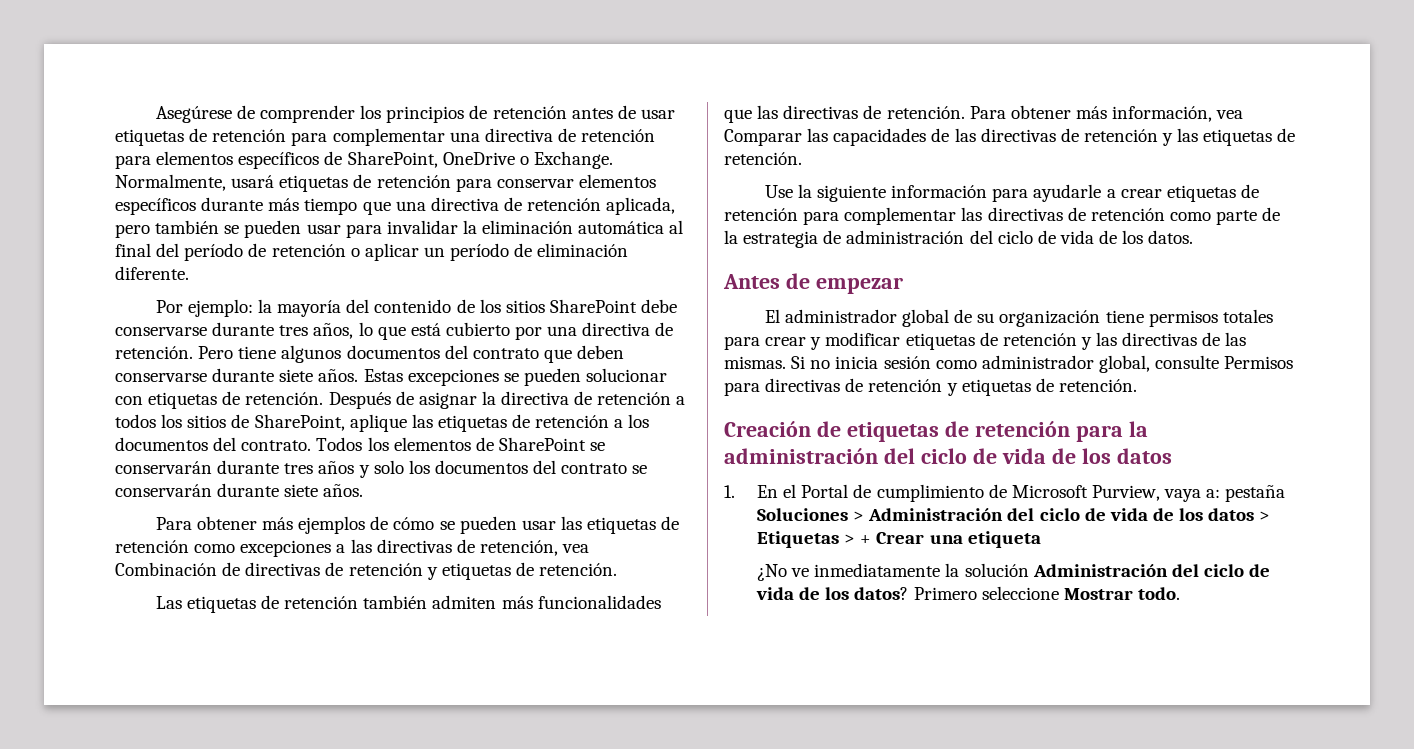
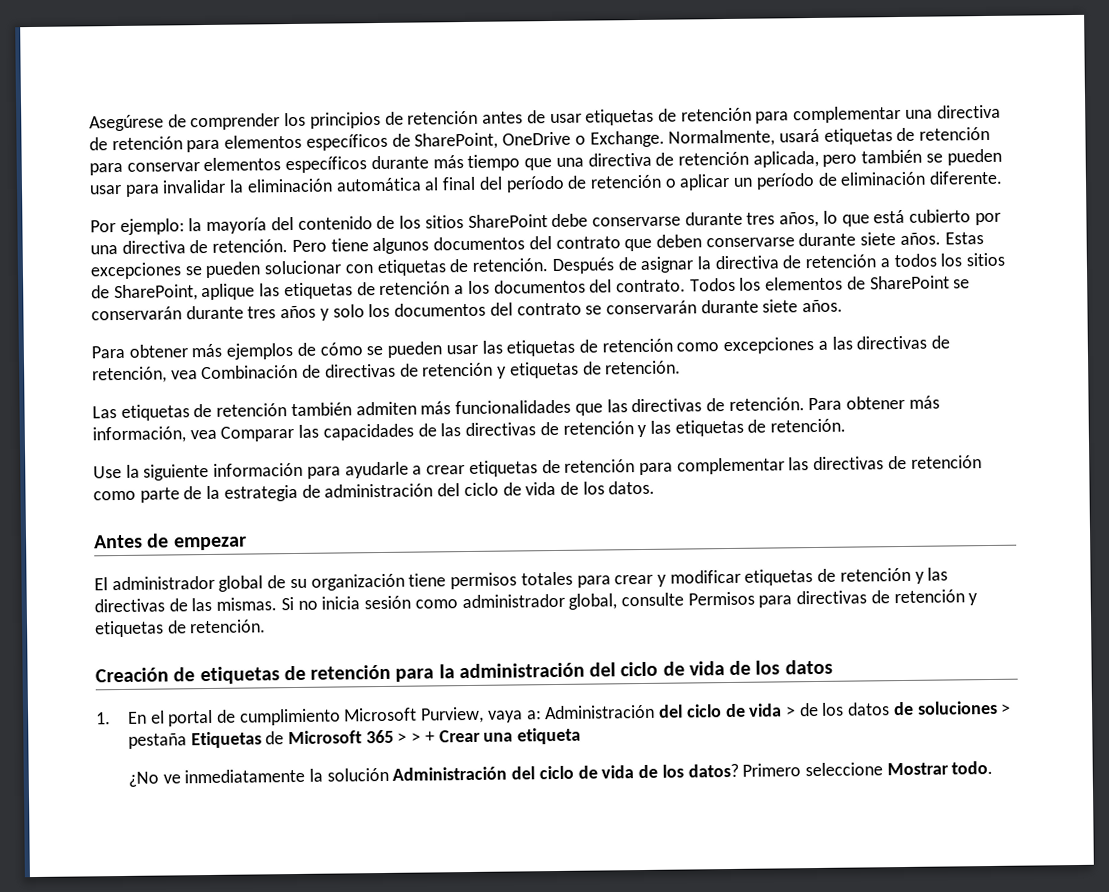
- 1. En el Portal de cumplimiento de Microsoft Purview, vaya a: pestaña Soluciones > Administración del ciclo de vida de los datos > Etiquetas > + Crear una etiqueta
+ 1. En el portal de cumplimiento Microsoft Purview, vaya a: Administración del ciclo de vida > de los datos de soluciones > pestaña Etiquetas de Microsoft 365 > > + Crear una etiqueta

